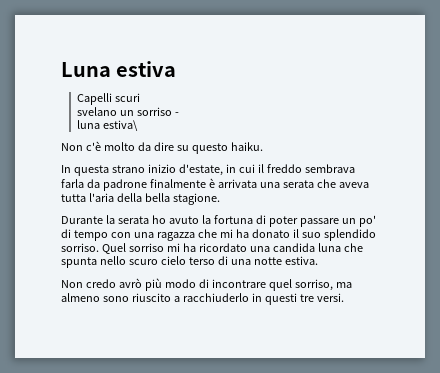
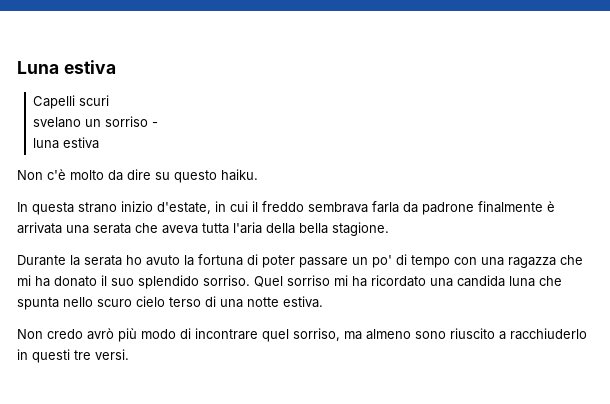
- luna estiva\
+ luna estiva

